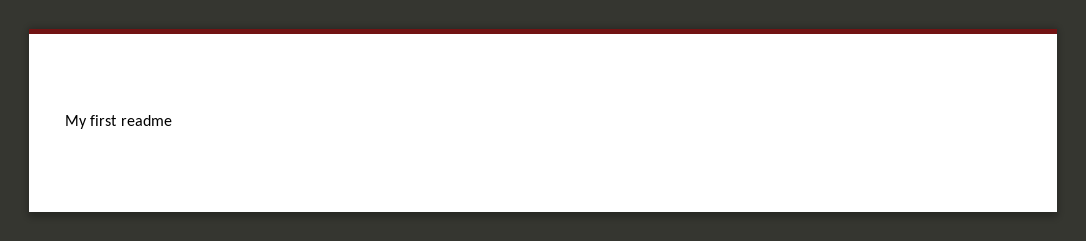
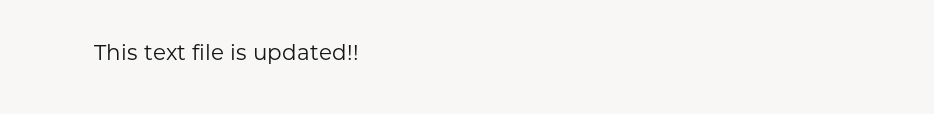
- My first readme
+ This text file is updated!!

